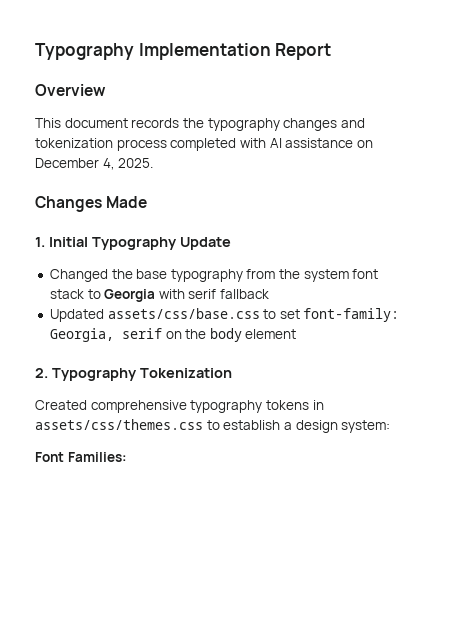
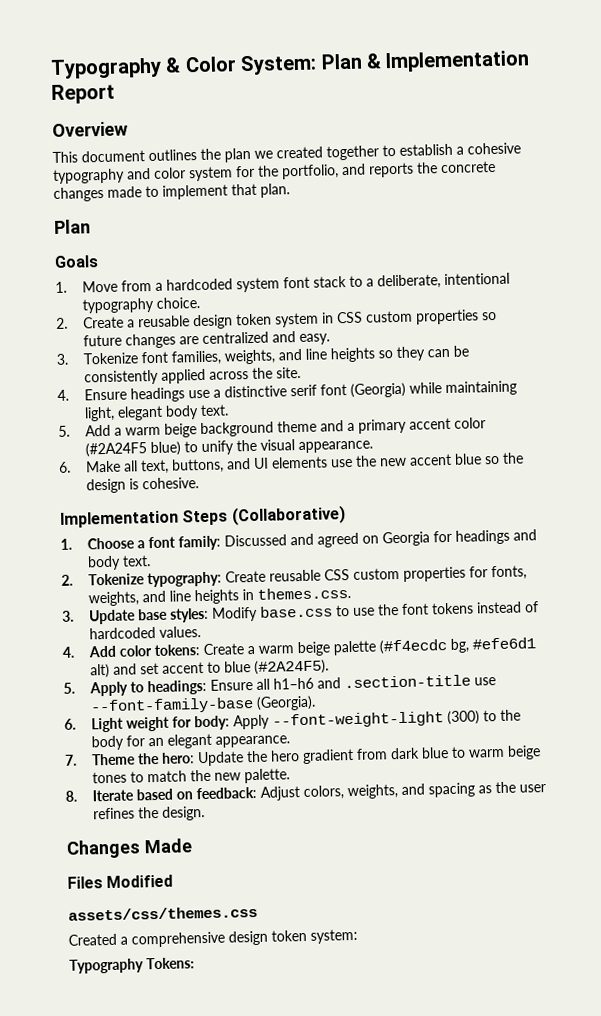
- Typography Implementation Report
+ Typography & Color System: Plan & Implementation Report
- This document records the typography changes and tokenization process completed with AI assistance on December 4, 2025.
+ This document outlines the plan we created together to establish a cohesive typography and color system for the portfolio, and reports the concrete changes made to implement that plan.
+ Plan
+ Goals
+ 1. Move from a hardcoded system font stack to a deliberate, intentional typography choice.
+ 2. Create a reusable design token system in CSS custom properties so future changes are centralized and easy.
+ 3. Tokenize font families, weights, and line heights so they can be consistently applied across the site.
+ 4. Ensure headings use a distinctive serif font (Georgia) while maintaining light, elegant body text.
+ 5. Add a warm beige background theme and a primary accent color (#2A24F5 blue) to unify the visual appearance.
+ 6. Make all text, buttons, and UI elements use the new accent blue so the design is cohesive.
+ Implementation Steps (Collaborative)
+ 1. Choose a font family: Discussed and agreed on Georgia for headings and body text.
+ 2. Tokenize typography: Create reusable CSS custom properties for fonts, weights, and line heights in themes.css.
+ 3. Update base styles: Modify base.css to use the font tokens instead of hardcoded values.
+ 4. Add color tokens: Create a warm beige palette (#f4ecdc bg, #efe6d1 alt) and set accent to blue (#2A24F5).
+ 5. Apply to headings: Ensure all h1–h6 and .section-title use --font-family-base (Georgia).
+ 6. Light weight for body: Apply --font-weight-light (300) to the body for an elegant appearance.
+ 7. Theme the hero: Update the hero gradient from dark blue to warm beige tones to match the new palette.
+ 8. Iterate based on feedback: Adjust colors, weights, and spacing as the user refines the design.
  Changes Made
- 1. Initial Typography Update
- Changed the base typography from the system font stack to Georgia with serif fallback
- Updated assets/css/base.css to set font-family: Georgia, serif on the body element
- 2. Typography Tokenization
- Created comprehensive typography tokens in assets/css/themes.css to establish a design system:
+ Files Modified
+ assets/css/themes.css
+ Created a comprehensive design token system:
- Font Families:
+ Typography Tokens:

